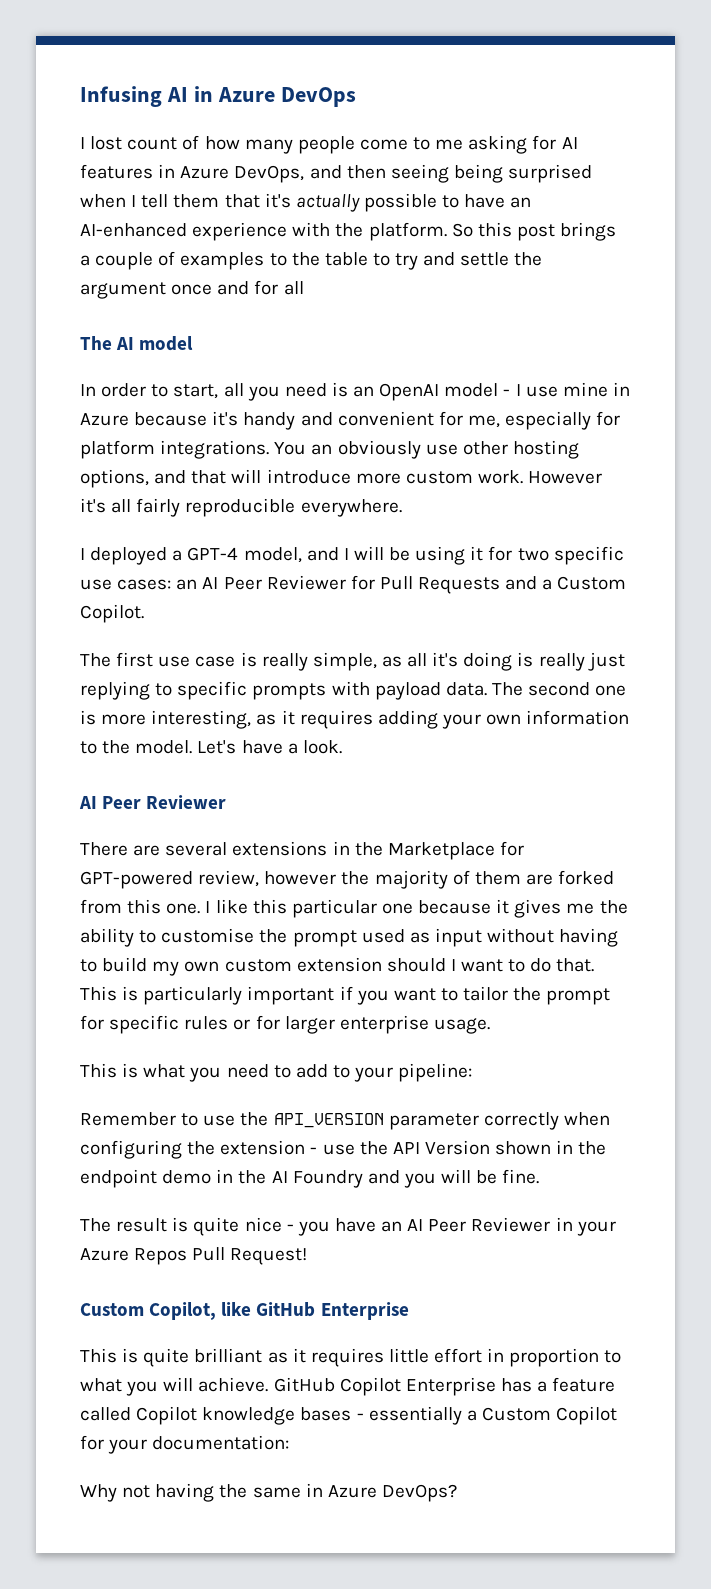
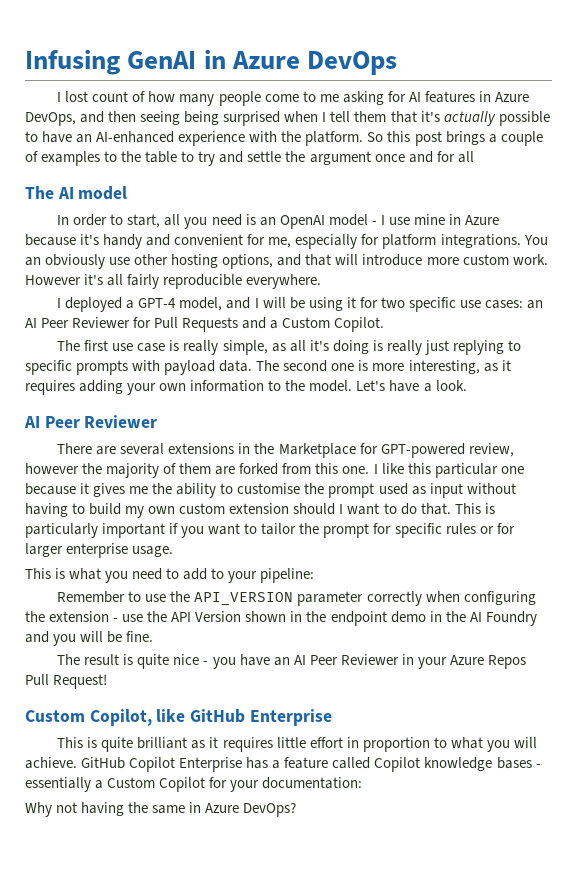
- Infusing AI in Azure DevOps
+ Infusing GenAI in Azure DevOps

